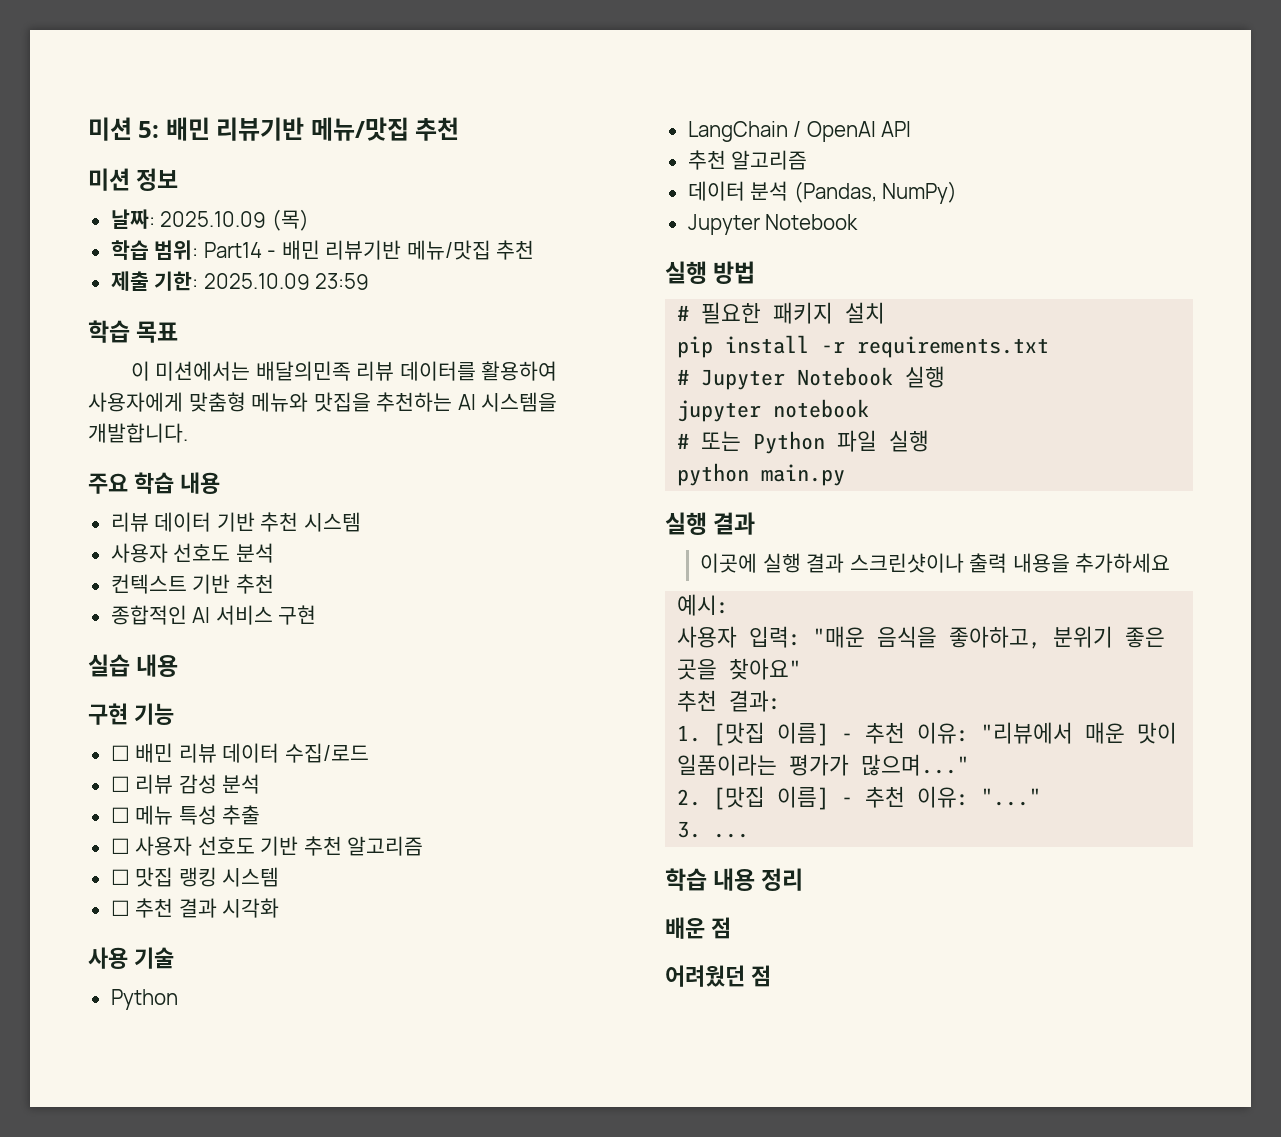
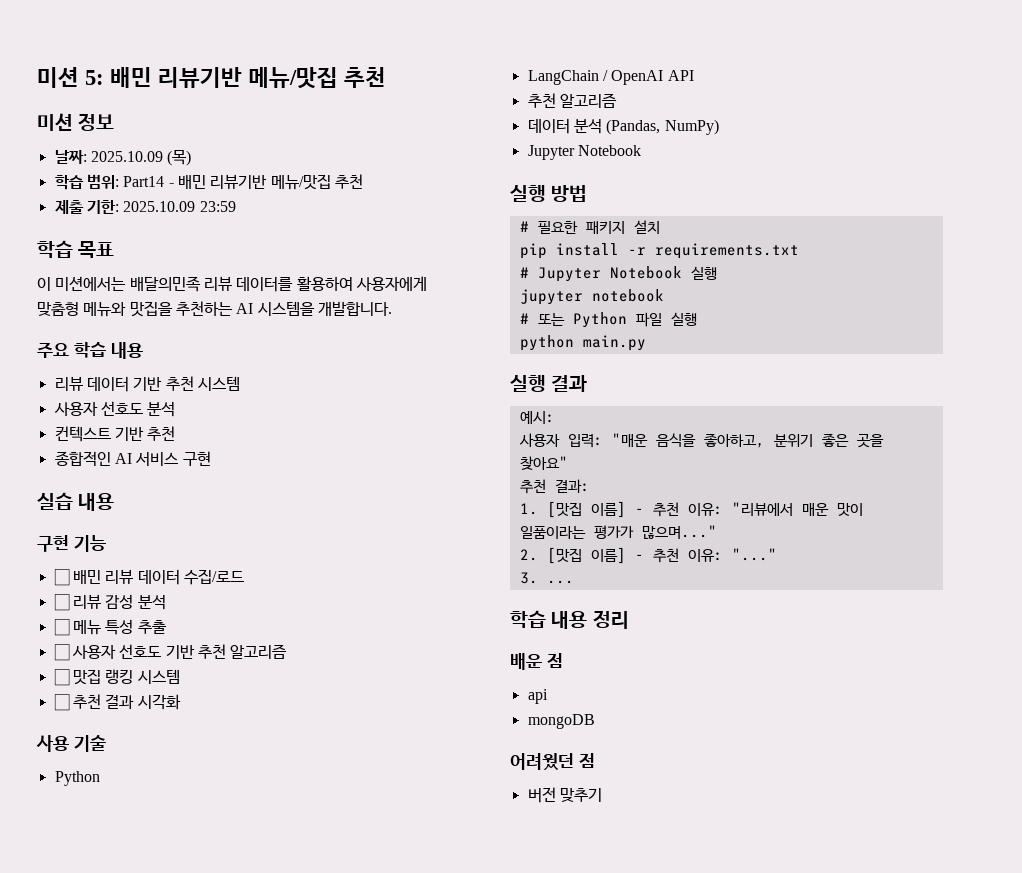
- 이곳에 실행 결과 스크린샷이나 출력 내용을 추가하세요
+ api
+ mongoDB
+ 버전 맞추기

